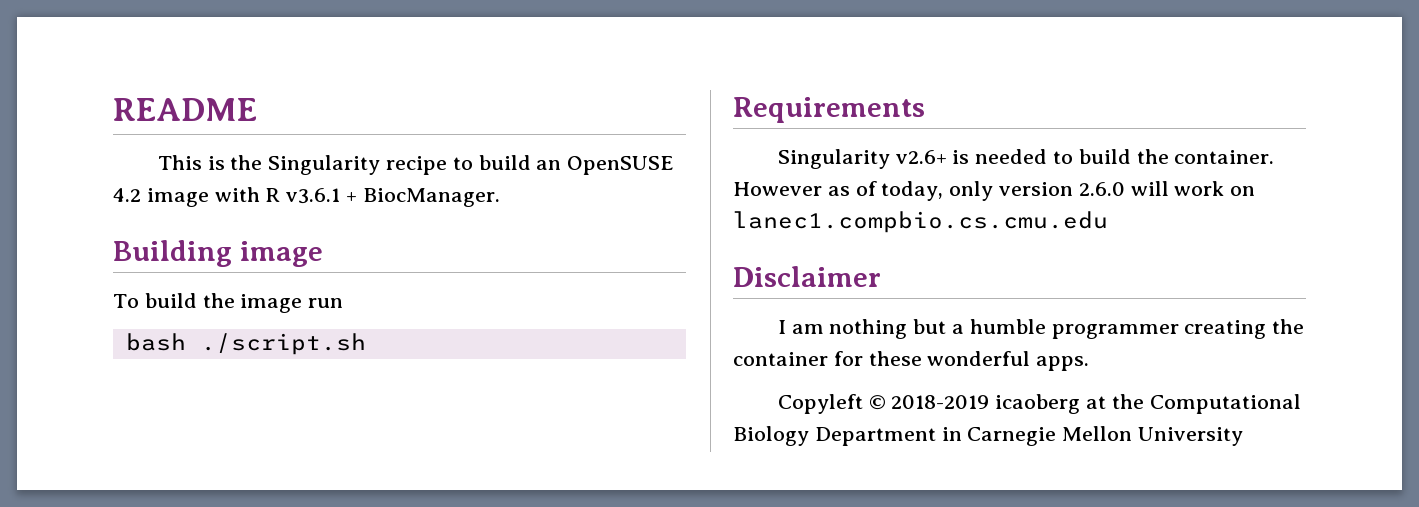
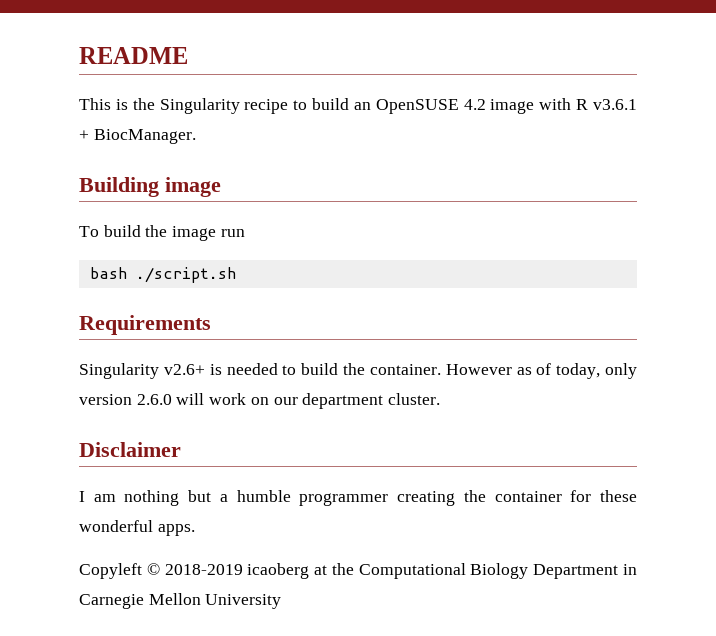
- However as of today, only version 2.6.0 will work on lanec1.compbio.cs.cmu.edu
+ However as of today, only version 2.6.0 will work on our department cluster.

